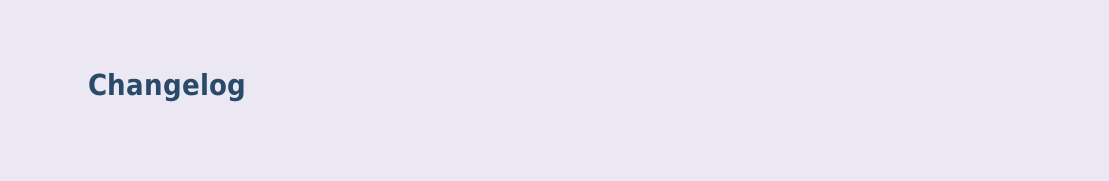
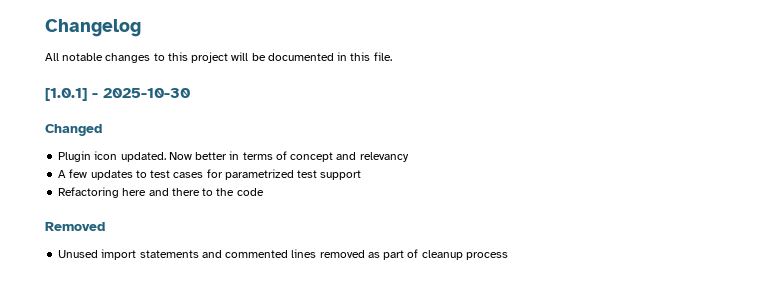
+ All notable changes to this project will be documented in this file.
+ [1.0.1] - 2025-10-30
+ Changed
+ Plugin icon updated. Now better in terms of concept and relevancy
+ A few updates to test cases for parametrized test support
+ Refactoring here and there to the code
+ Removed
+ Unused import statements and commented lines removed as part of cleanup process

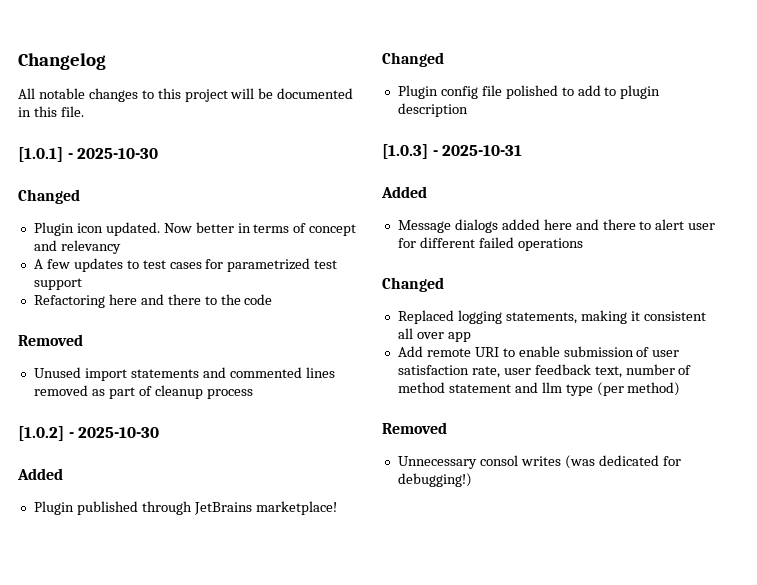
+ [1.0.2] - 2025-10-30
+ Added
+ Plugin published through JetBrains marketplace!
+ Changed
+ Plugin config file polished to add to plugin description
+ [1.0.3] - 2025-10-31
+ Added
+ Message dialogs added here and there to alert user for different failed operations
+ Changed
+ Replaced logging statements, making it consistent all over app
+ Add remote URI to enable submission of user satisfaction rate, user feedback text, number of method statement and llm type (per method)
+ Removed
+ Unnecessary consol writes (was dedicated for debugging!)

